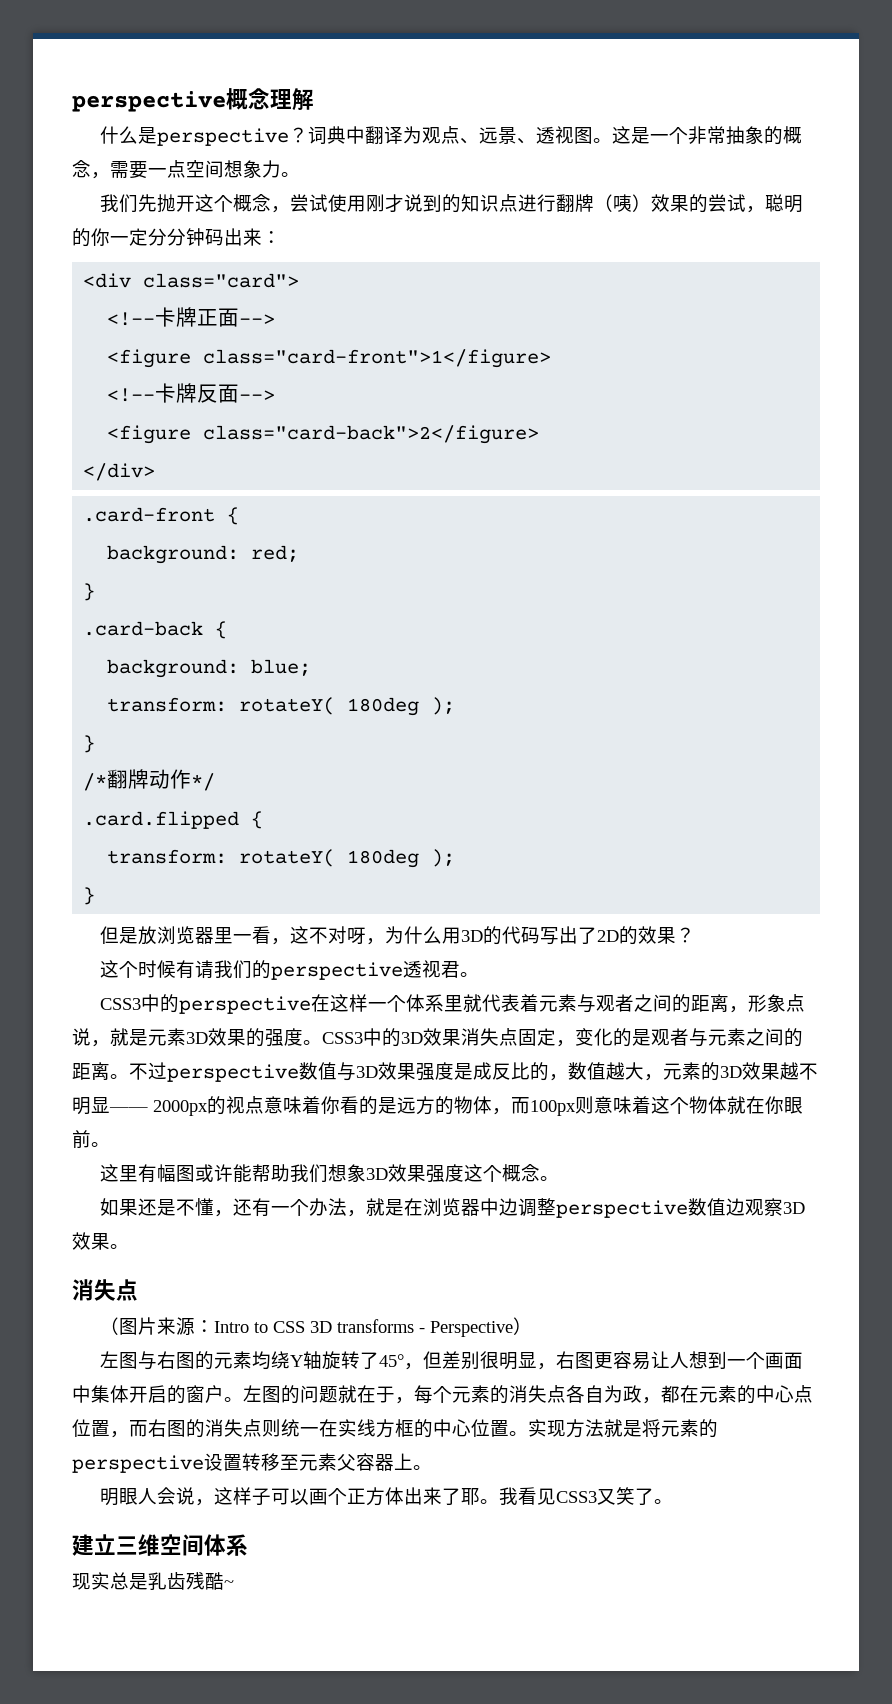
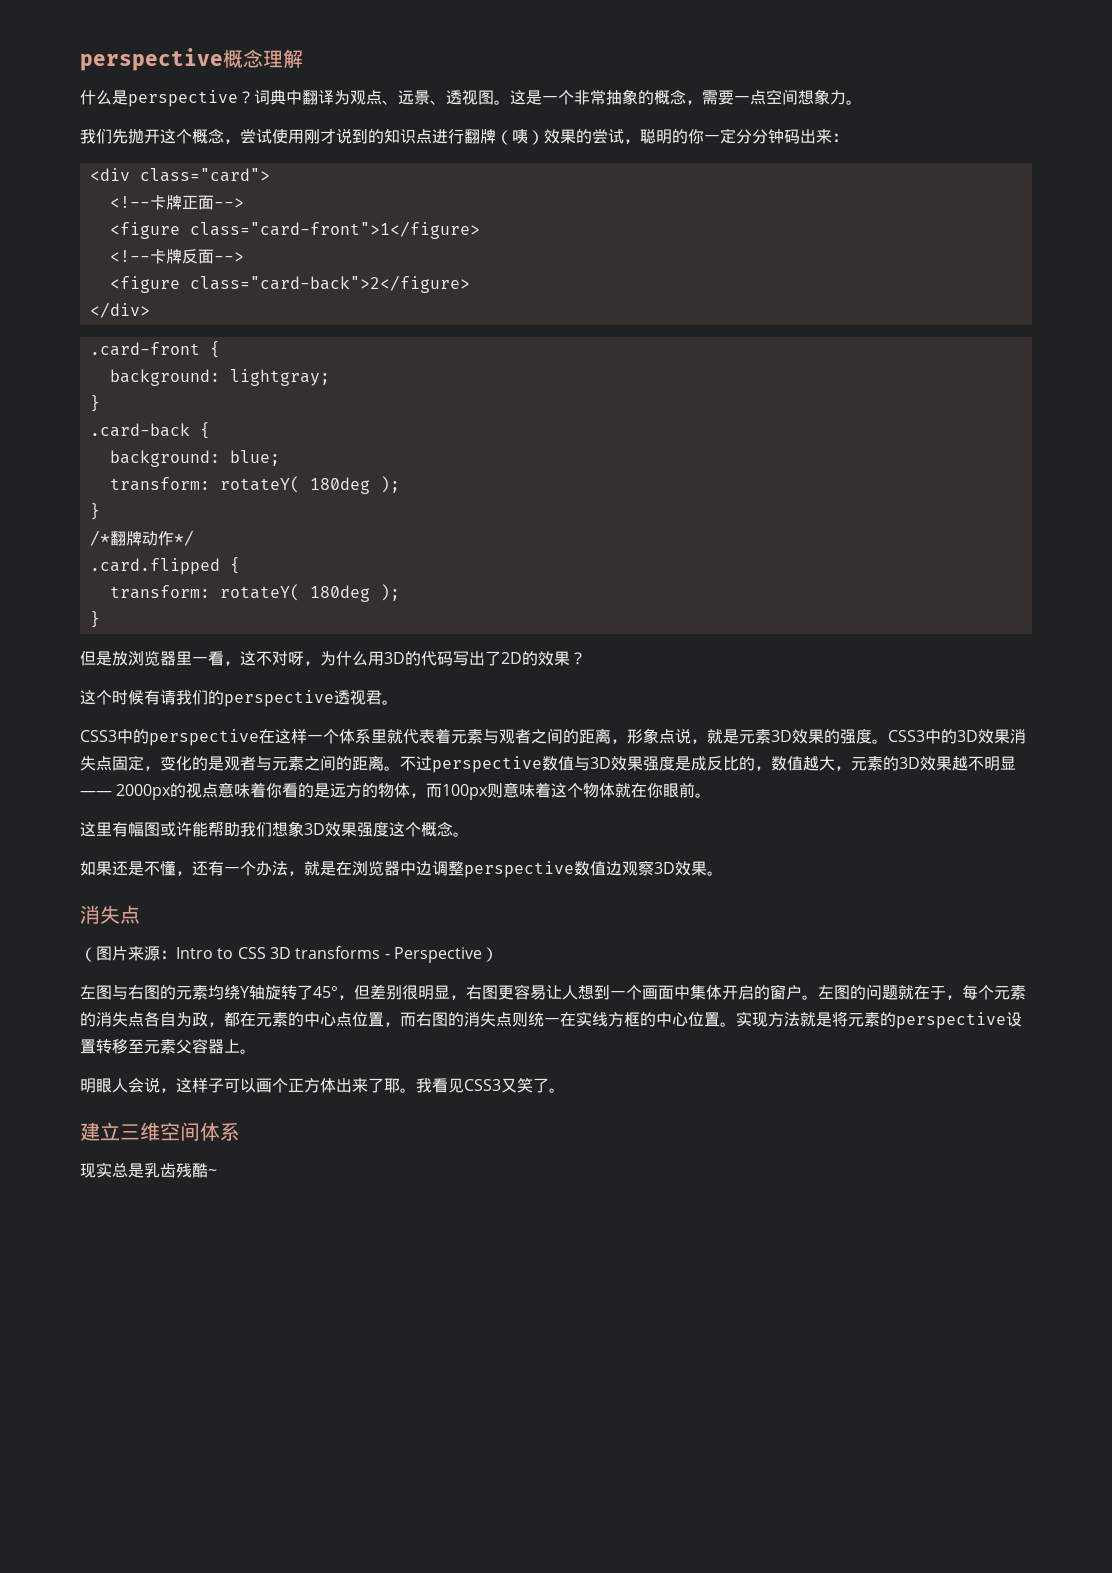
- background: red;
+ background: lightgray;

